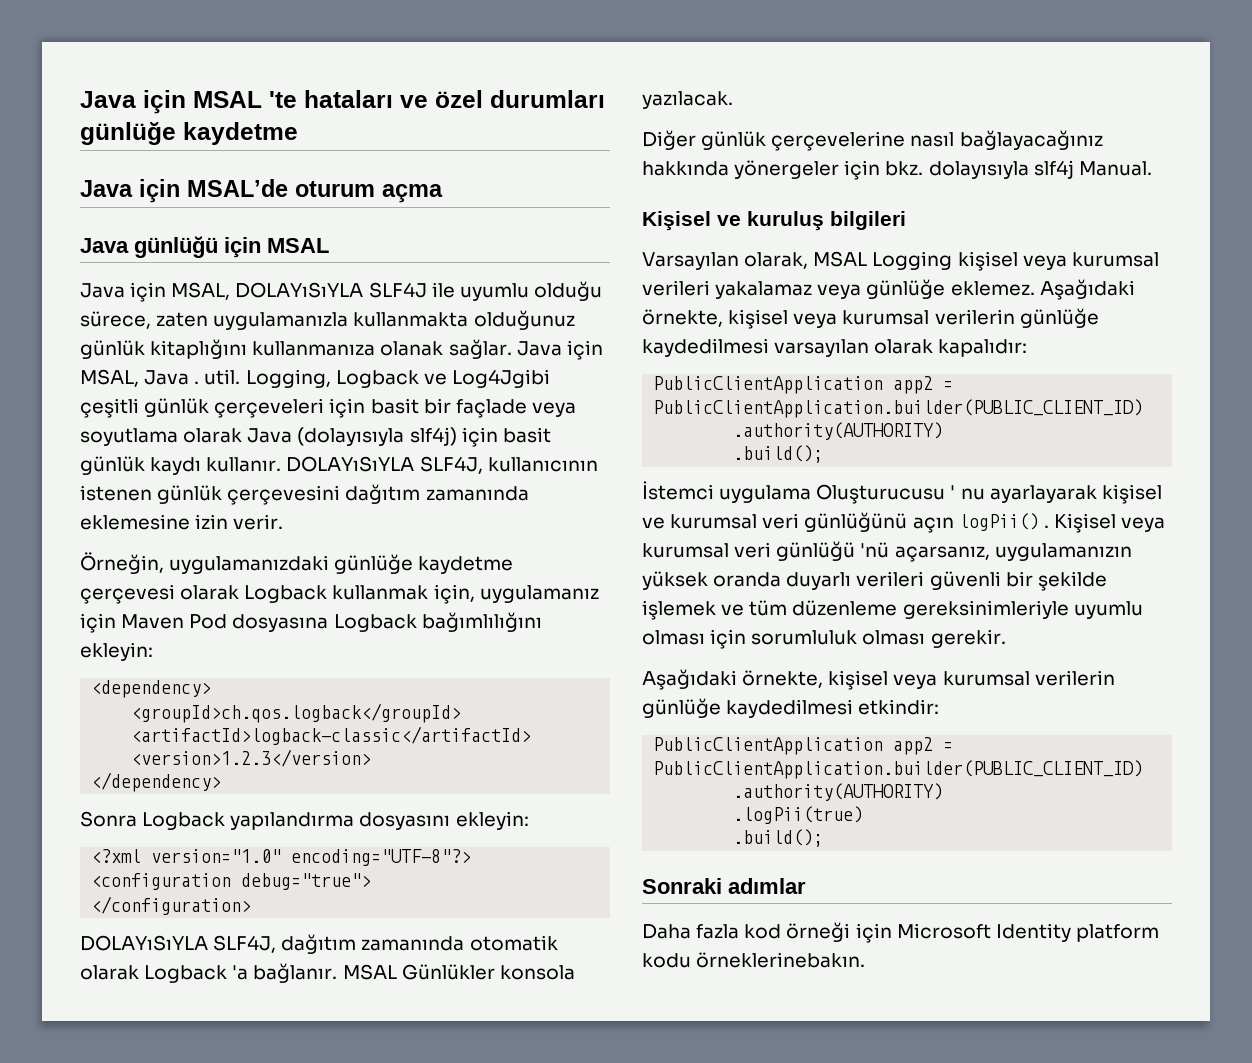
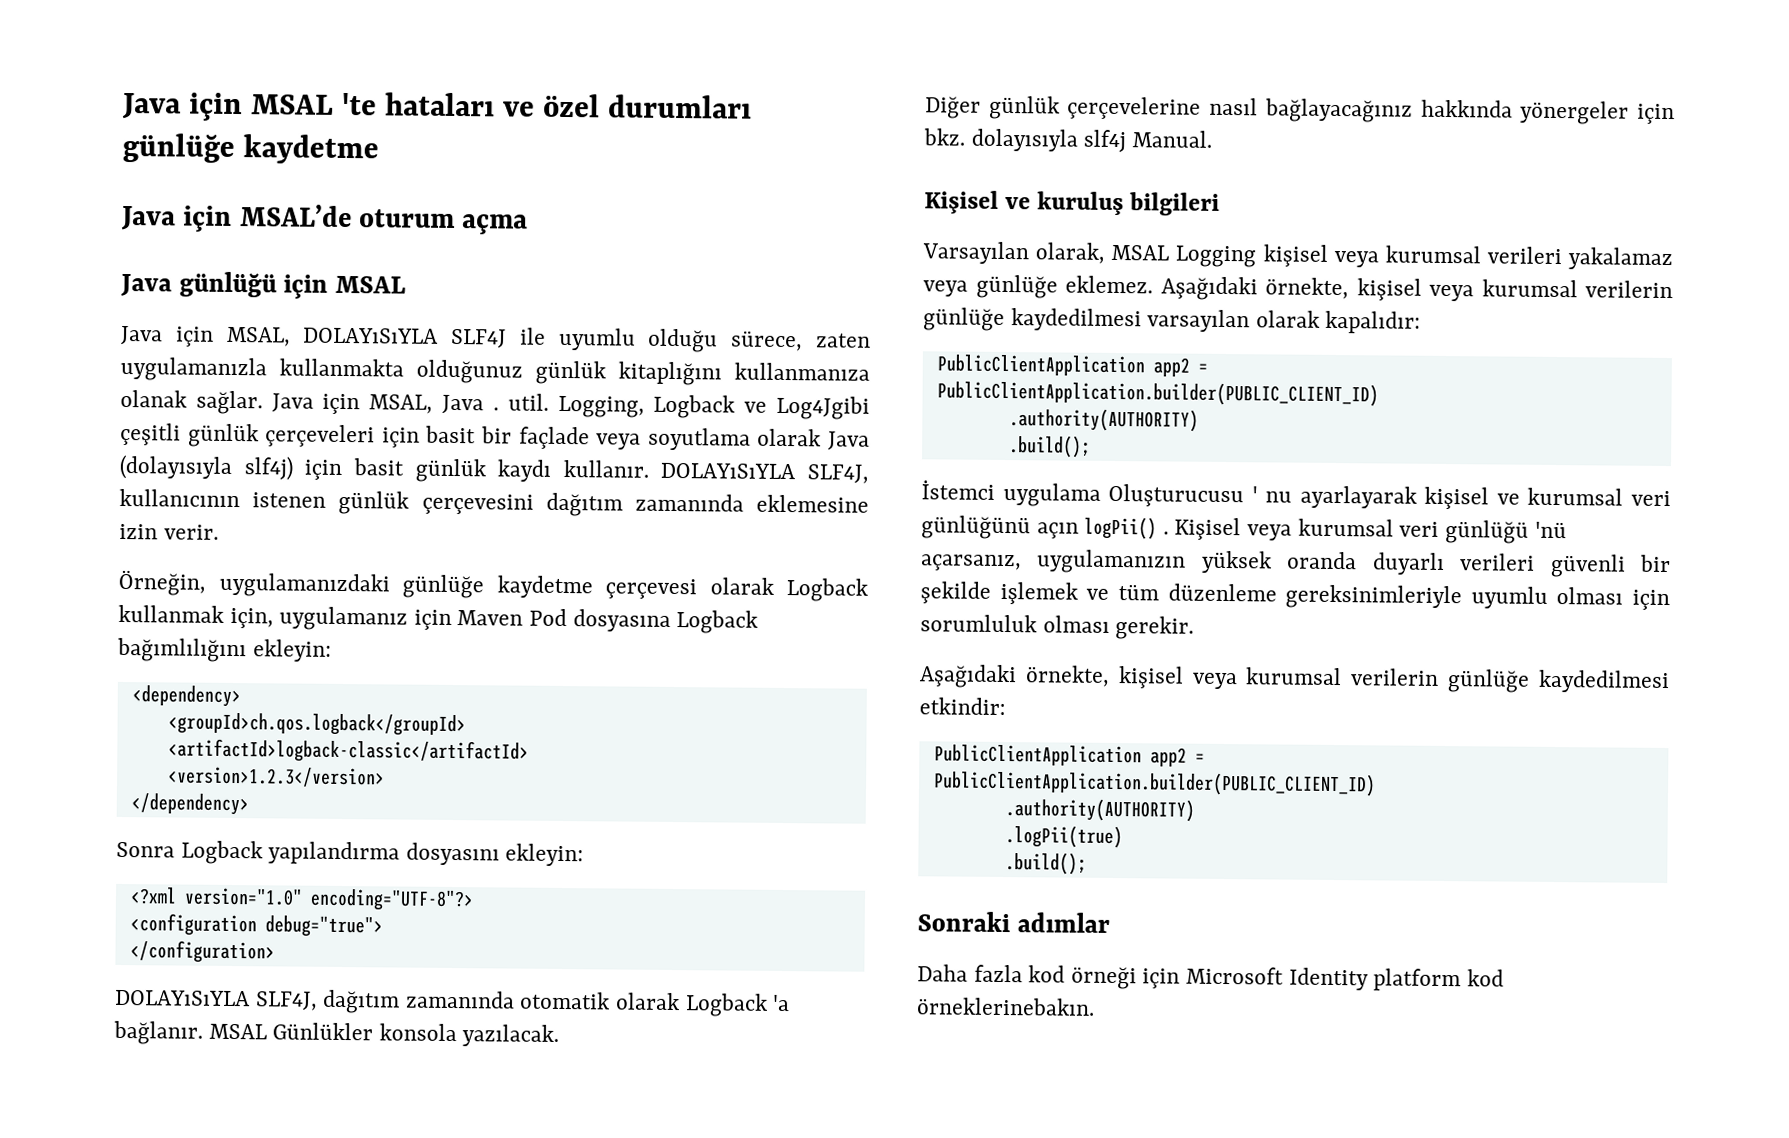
- Daha fazla kod örneği için Microsoft Identity platform kodu örneklerinebakın.
+ Daha fazla kod örneği için Microsoft Identity platform kod örneklerinebakın.

